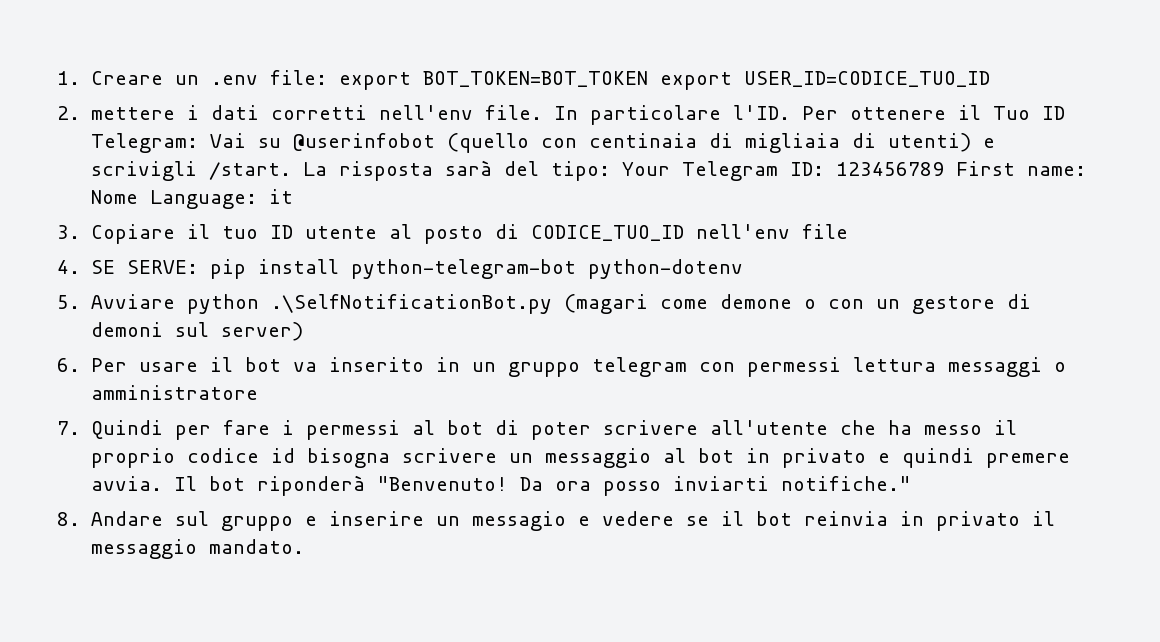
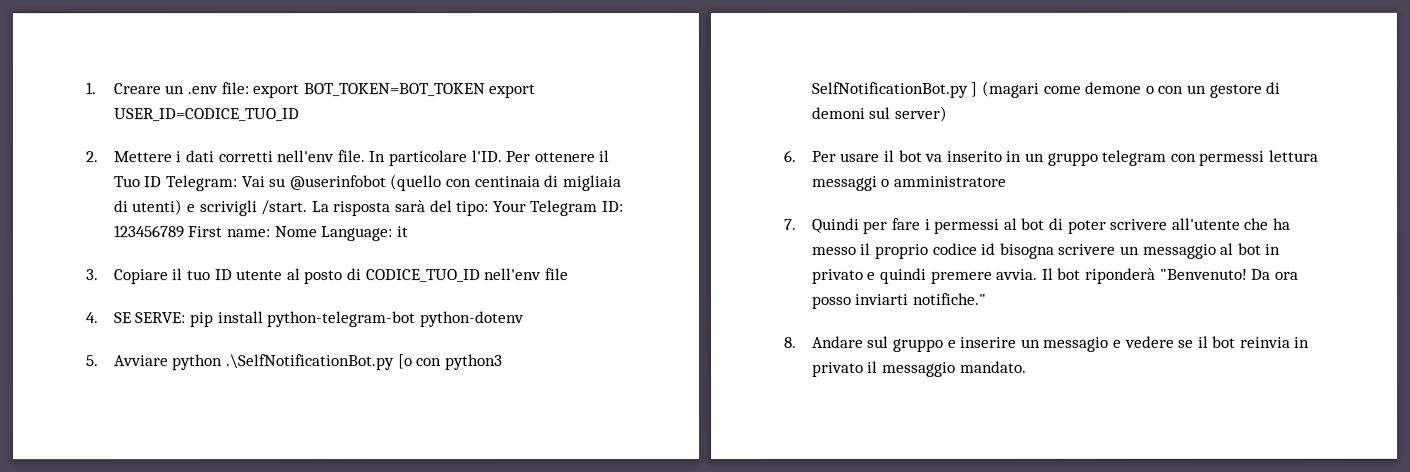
- 2. mettere i dati corretti nell'env file.
+ 2. Mettere i dati corretti nell'env file.
- 5. Avviare python .\SelfNotificationBot.py (magari come demone o con un gestore di demoni sul server)
+ 5. Avviare python .\SelfNotificationBot.py [o con python3 SelfNotificationBot.py ] (magari come demone o con un gestore di demoni sul server)

